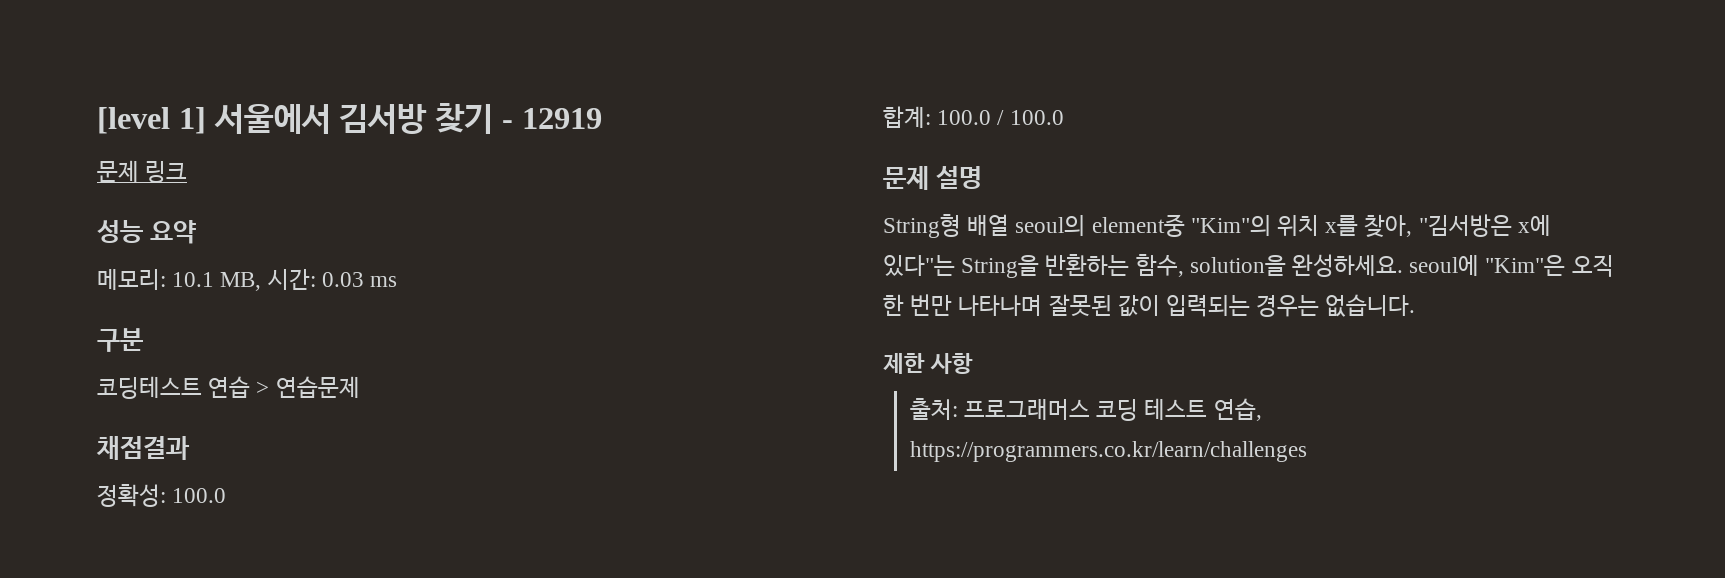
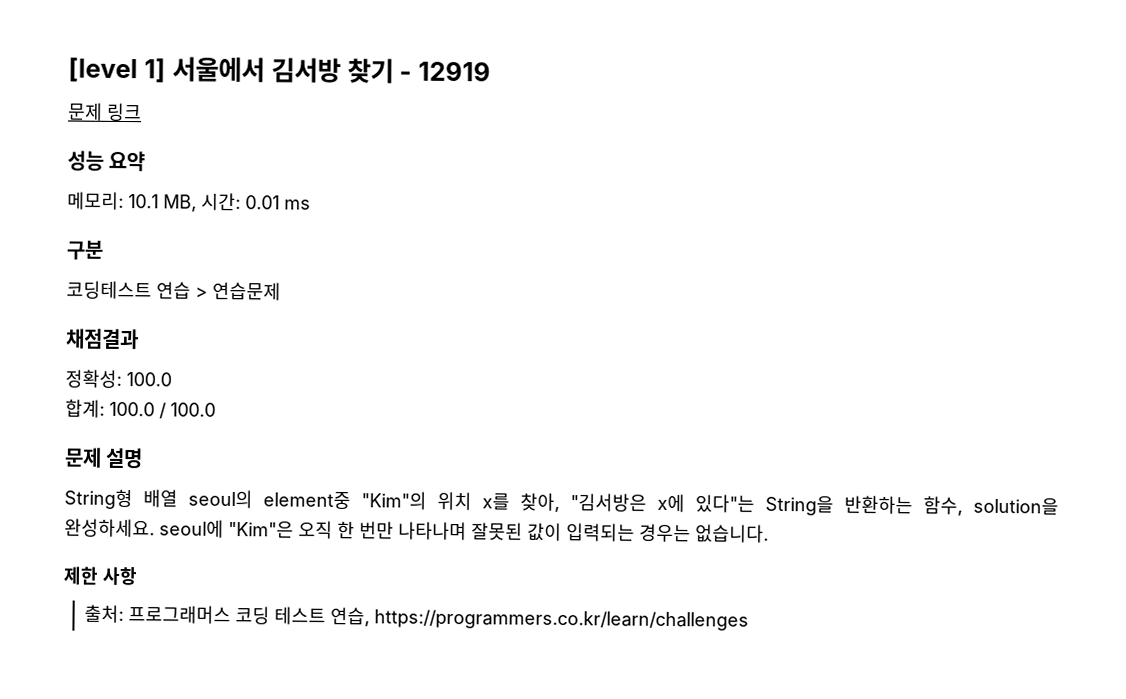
- 메모리: 10.1 MB, 시간: 0.03 ms
+ 메모리: 10.1 MB, 시간: 0.01 ms

